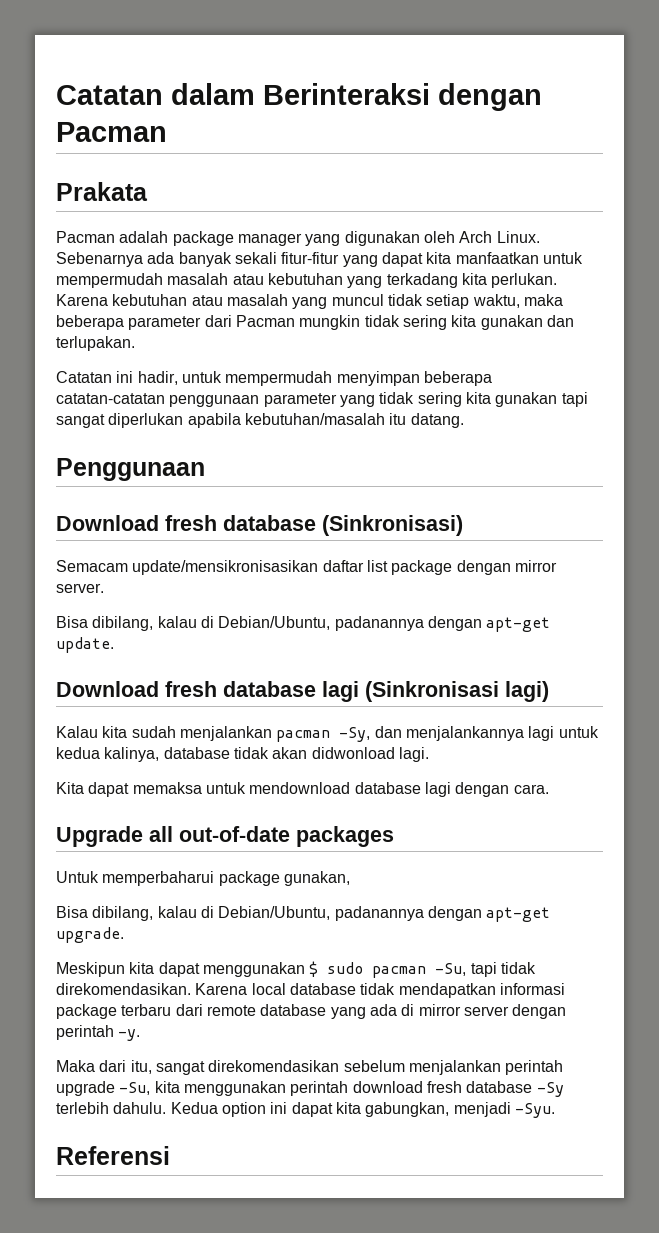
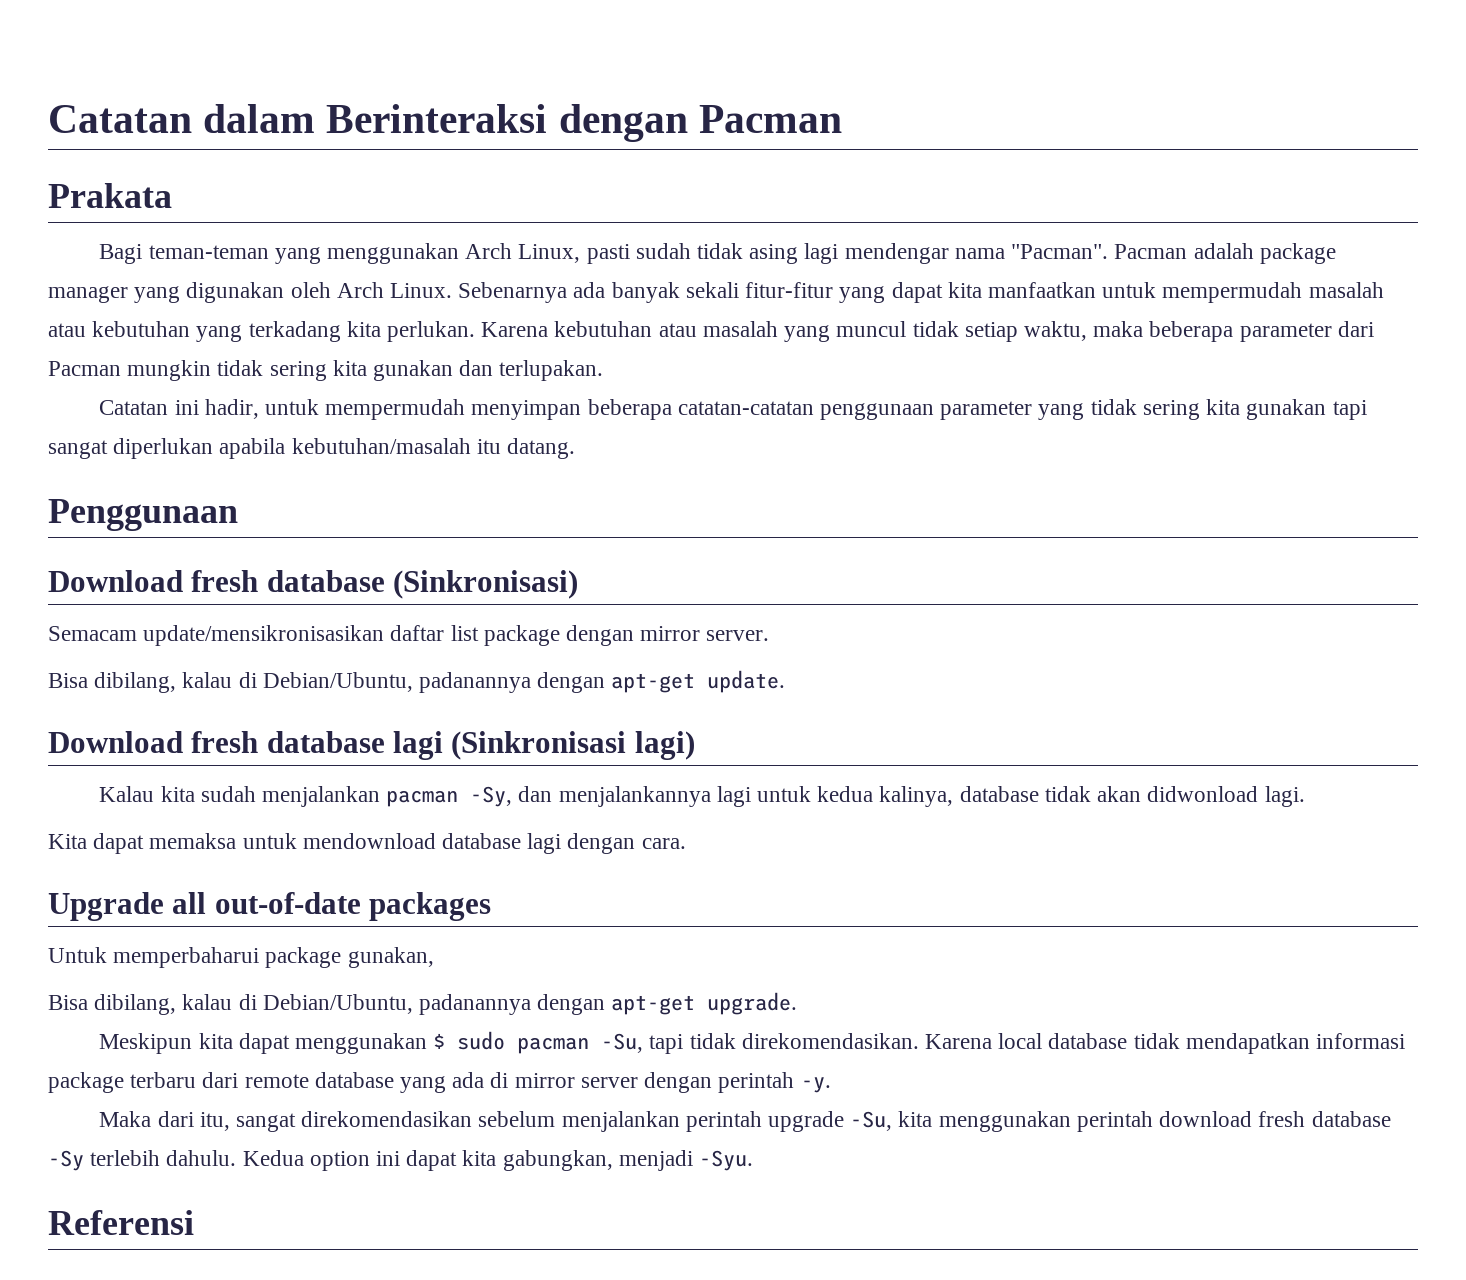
+ Bagi teman-teman yang menggunakan Arch Linux, pasti sudah tidak asing lagi mendengar nama "Pacman".

